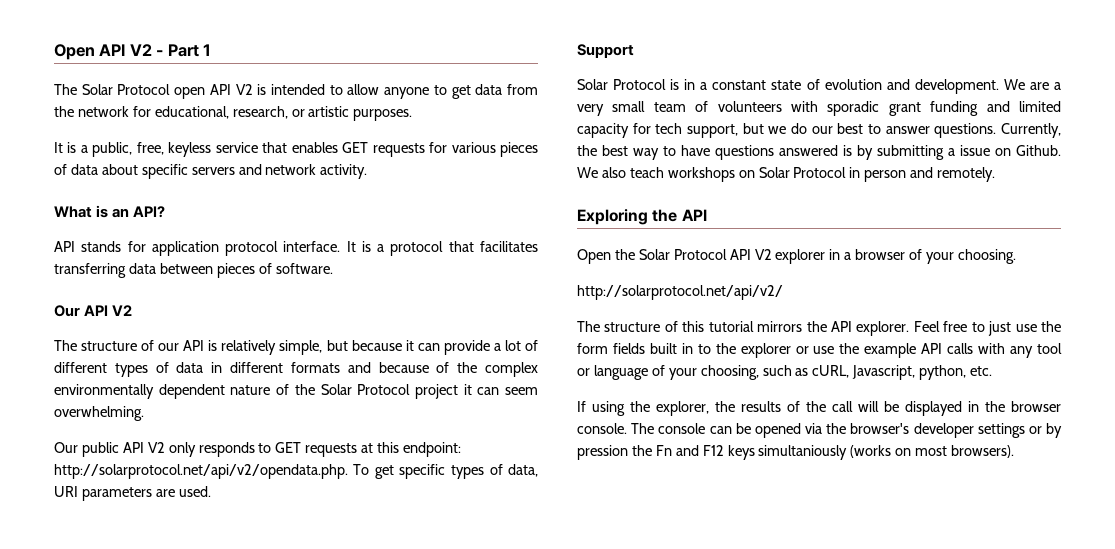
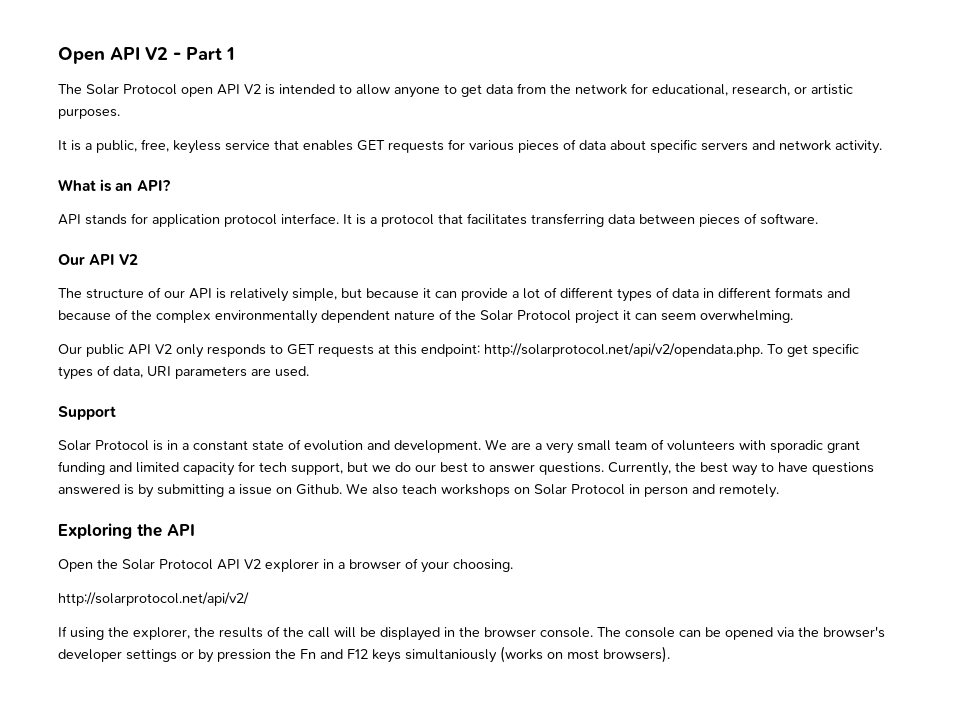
- The structure of this tutorial mirrors the API explorer. Feel free to just use the form fields built in to the explorer or use the example API calls with any tool or language of your choosing, such as cURL, Javascript, python, etc.

